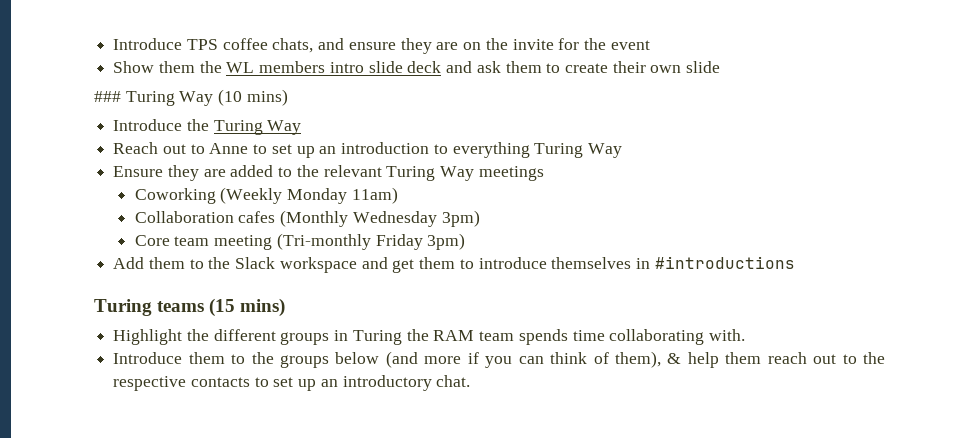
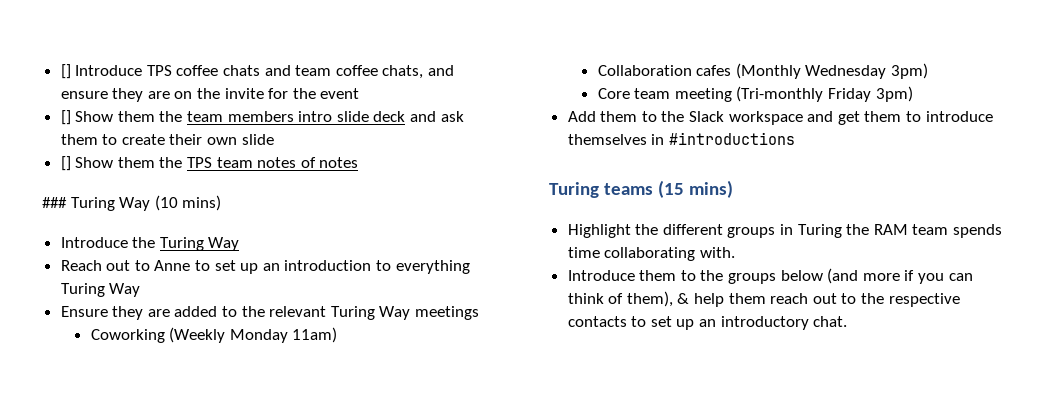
- Introduce TPS coffee chats, and ensure they are on the invite for the event
+ [] Introduce TPS coffee chats and team coffee chats, and ensure they are on the invite for the event
- Show them the WL members intro slide deck and ask them to create their own slide
+ [] Show them the team members intro slide deck and ask them to create their own slide
+ [] Show them the TPS team notes of notes

